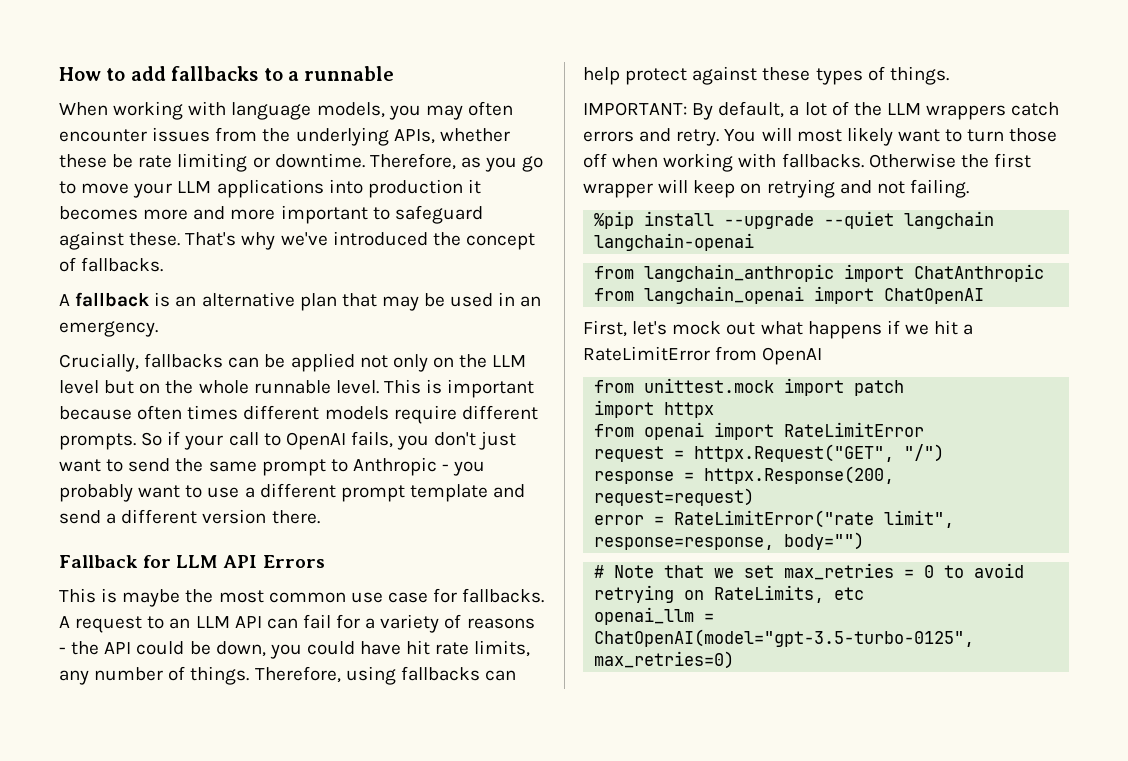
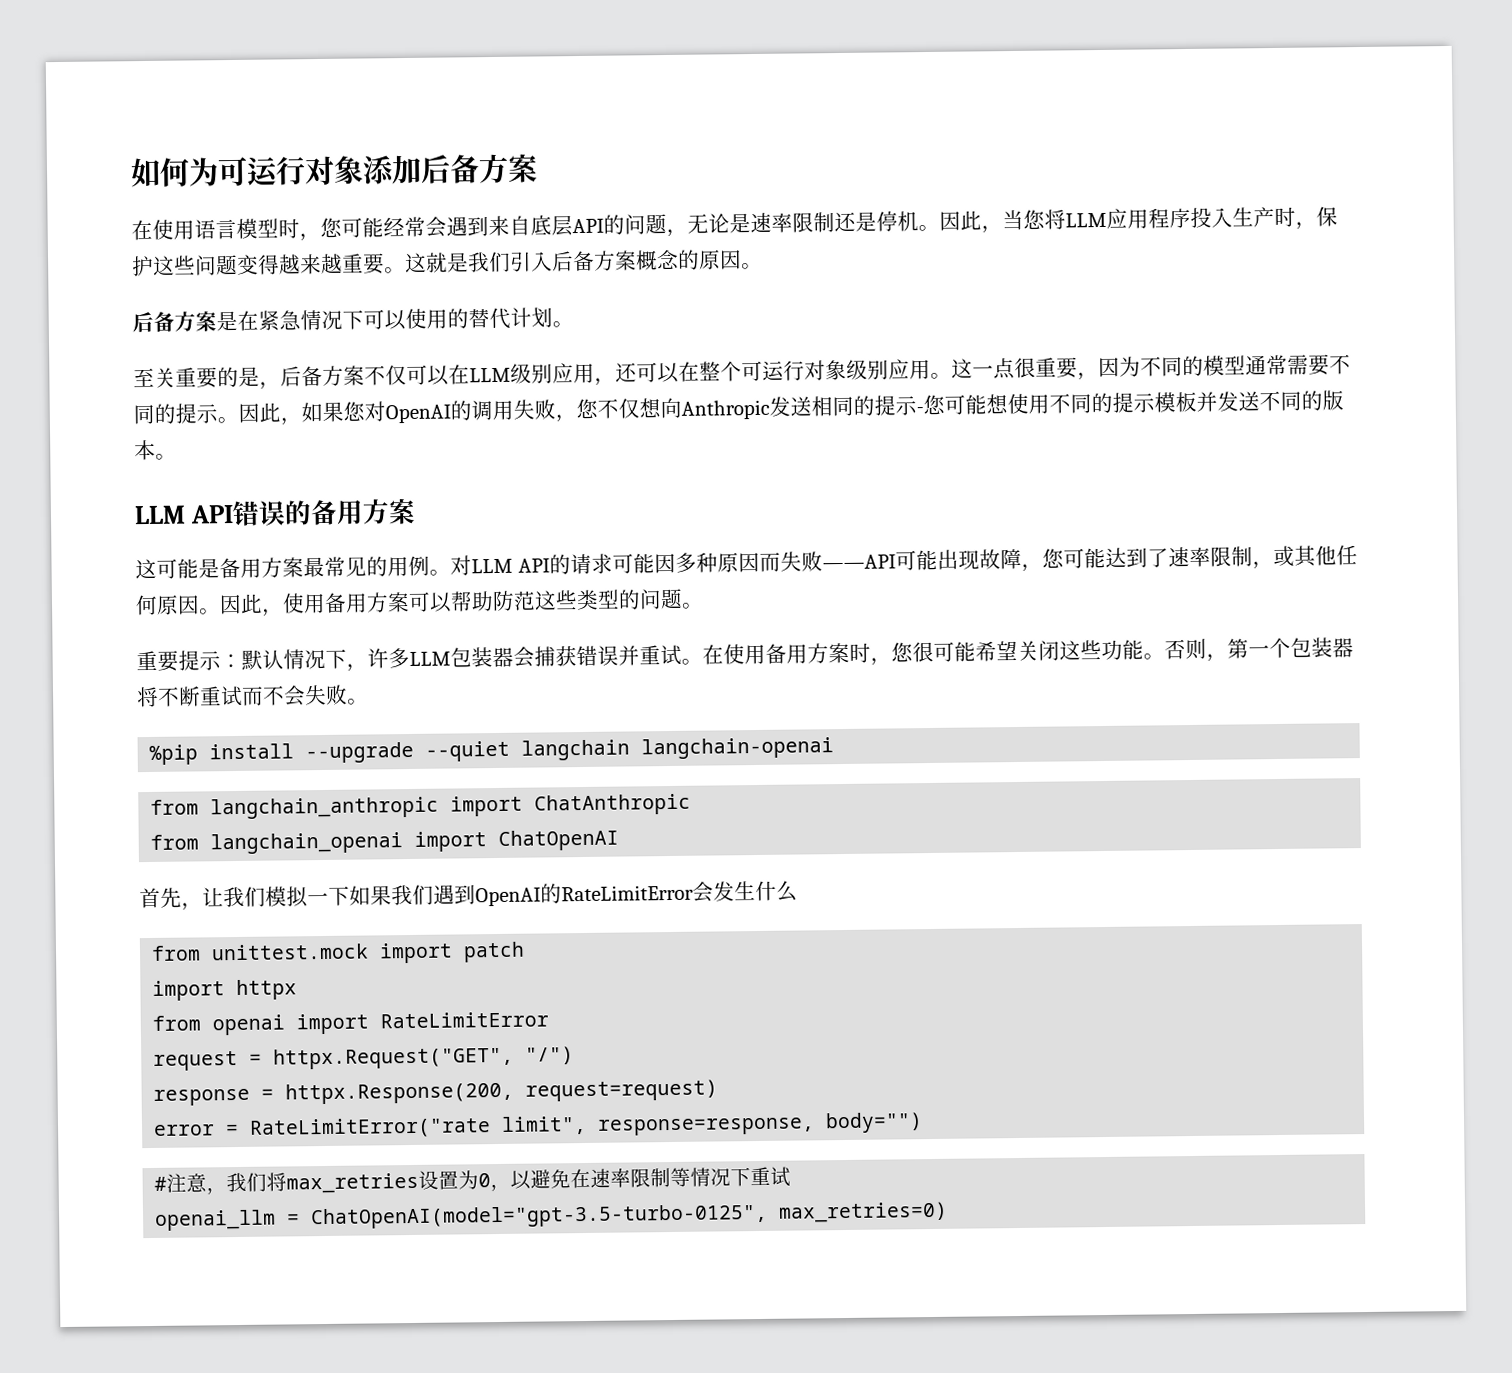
- How to add fallbacks to a runnable
- When working with language models, you may often encounter issues from the underlying APIs, whether these be rate limiting or downtime. Therefore, as you go to move your LLM applications into production it becomes more and more important to safeguard against these. That's why we've introduced the concept of fallbacks.
- A fallback is an alternative plan that may be used in an emergency.
- Crucially, fallbacks can be applied not only on the LLM level but on the whole runnable level. This is important because often times different models require different prompts. So if your call to OpenAI fails, you don't just want to send the same prompt to Anthropic - you probably want to use a different prompt template and send a different version there.
- Fallback for LLM API Errors
- This is maybe the most common use case for fallbacks. A request to an LLM API can fail for a variety of reasons - the API could be down, you could have hit rate limits, any number of things. Therefore, using fallbacks can help protect against these types of things.
- IMPORTANT: By default, a lot of the LLM wrappers catch errors and retry. You will most likely want to turn those off when working with fallbacks. Otherwise the first wrapper will keep on retrying and not failing.
+ 如何为可运行对象添加后备方案
+ 在使用语言模型时，您可能经常会遇到来自底层API的问题，无论是速率限制还是停机。因此，当您将LLM应用程序投入生产时，保护这些问题变得越来越重要。这就是我们引入后备方案概念的原因。
+ 后备方案是在紧急情况下可以使用的替代计划。
+ 至关重要的是，后备方案不仅可以在LLM级别应用，还可以在整个可运行对象级别应用。这一点很重要，因为不同的模型通常需要不同的提示。因此，如果您对OpenAI的调用失败，您不仅想向Anthropic发送相同的提示-您可能想使用不同的提示模板并发送不同的版本。
+ LLM API错误的备用方案
+ 这可能是备用方案最常见的用例。对LLM API的请求可能因多种原因而失败——API可能出现故障，您可能达到了速率限制，或其他任何原因。因此，使用备用方案可以帮助防范这些类型的问题。
+ 重要提示：默认情况下，许多LLM包装器会捕获错误并重试。在使用备用方案时，您很可能希望关闭这些功能。否则，第一个包装器将不断重试而不会失败。
- First, let's mock out what happens if we hit a RateLimitError from OpenAI
+ 首先，让我们模拟一下如果我们遇到OpenAI的RateLimitError会发生什么
- # Note that we set max_retries = 0 to avoid retrying on RateLimits, etc
+ #注意，我们将max_retries设置为0，以避免在速率限制等情况下重试

